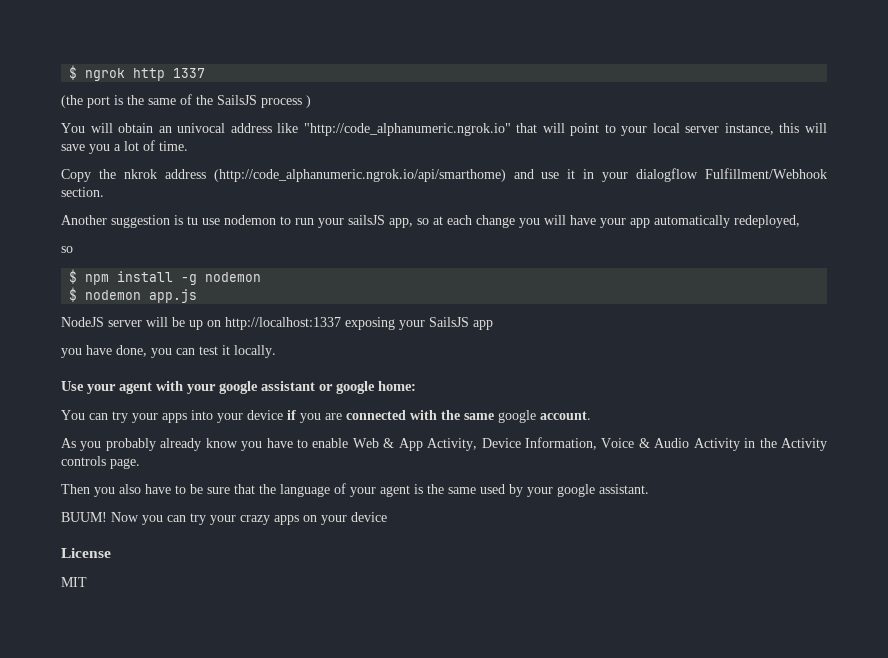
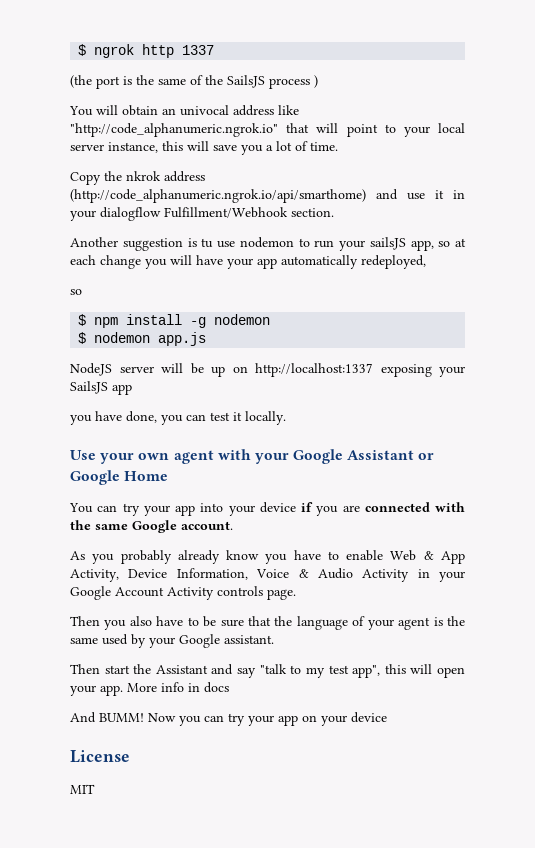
- Use your agent with your google assistant or google home:
+ Use your own agent with your Google Assistant or Google Home
- You can try your apps into your device if you are connected with the same google account.
+ You can try your app into your device if you are connected with the same Google account.
- As you probably already know you have to enable Web & App Activity, Device Information, Voice & Audio Activity in the Activity controls page.
+ As you probably already know you have to enable Web & App Activity, Device Information, Voice & Audio Activity in your Google Account Activity controls page.
- Then you also have to be sure that the language of your agent is the same used by your google assistant.
+ Then you also have to be sure that the language of your agent is the same used by your Google assistant.
- BUUM!
+ Then start the Assistant and say "talk to my test app", this will open your app. More info in docs
+ And BUMM!
- Now you can try your crazy apps on your device
+ Now you can try your app on your device

